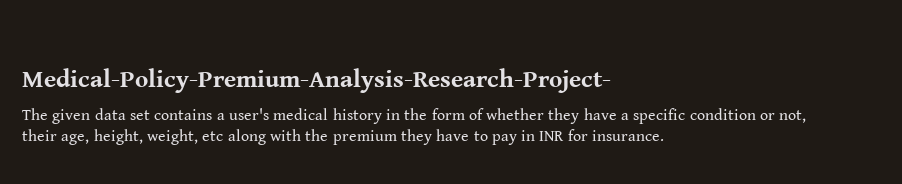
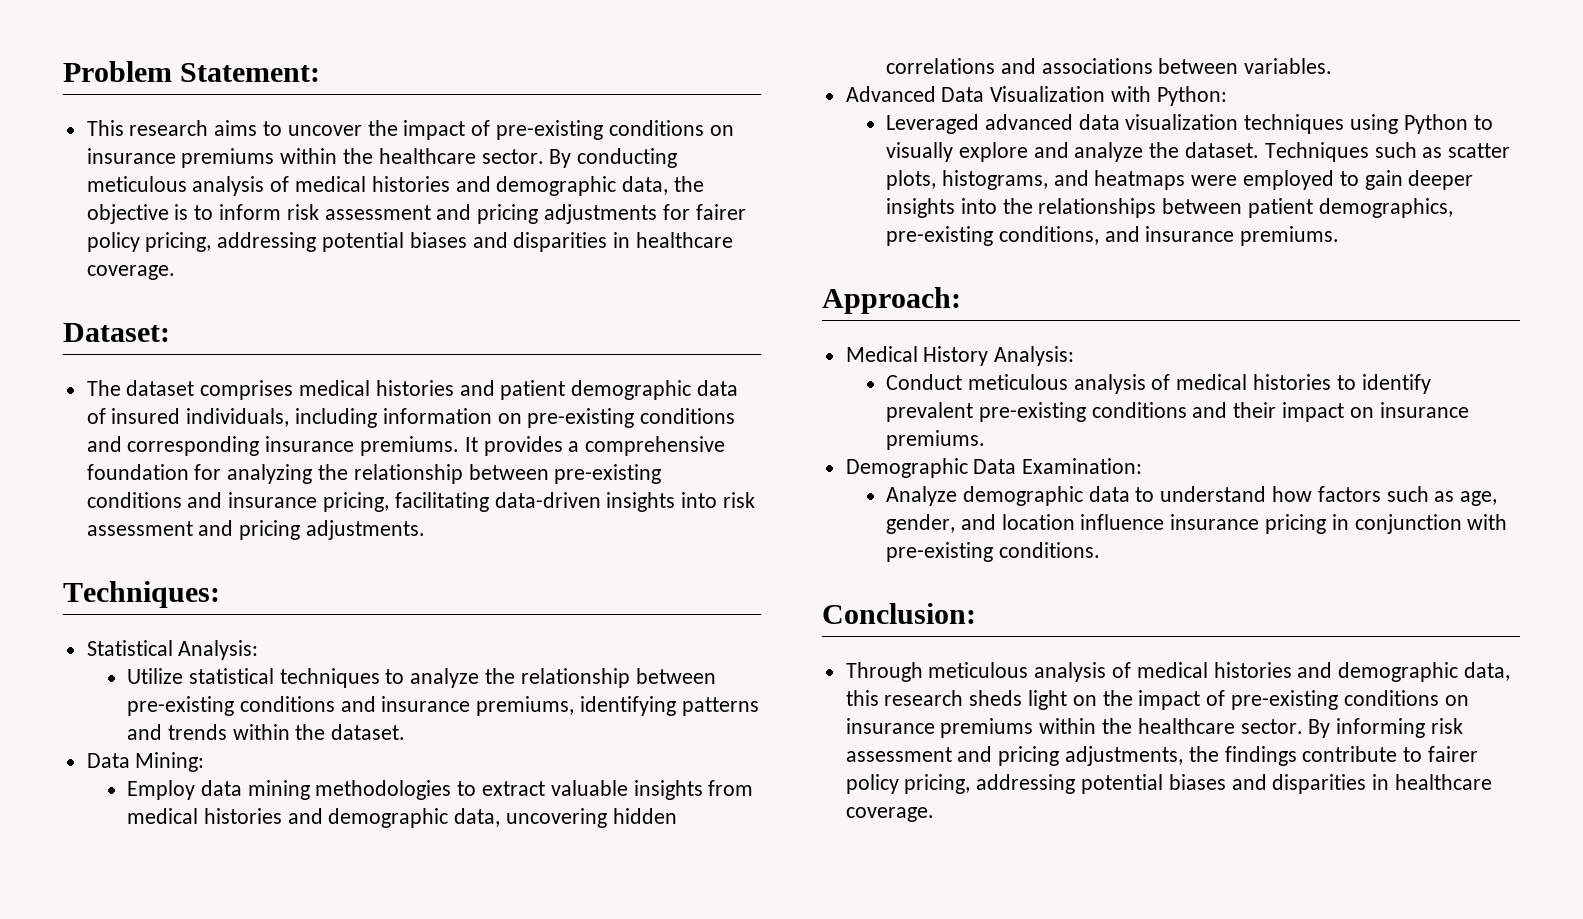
- Medical-Policy-Premium-Analysis-Research-Project-
- The given data set contains a user's medical history in the form of whether they have a specific condition or not, their age, height, weight, etc along with the premium they have to pay in INR for insurance.
+ Problem Statement:
+ This research aims to uncover the impact of pre-existing conditions on insurance premiums within the healthcare sector. By conducting meticulous analysis of medical histories and demographic data, the objective is to inform risk assessment and pricing adjustments for fairer policy pricing, addressing potential biases and disparities in healthcare coverage.
+ Dataset:
+ The dataset comprises medical histories and patient demographic data of insured individuals, including information on pre-existing conditions and corresponding insurance premiums. It provides a comprehensive foundation for analyzing the relationship between pre-existing conditions and insurance pricing, facilitating data-driven insights into risk assessment and pricing adjustments.
+ Techniques:
+ Statistical Analysis:
+ Utilize statistical techniques to analyze the relationship between pre-existing conditions and insurance premiums, identifying patterns and trends within the dataset.
+ Data Mining:
+ Employ data mining methodologies to extract valuable insights from medical histories and demographic data, uncovering hidden correlations and associations between variables.
+ Advanced Data Visualization with Python:
+ Leveraged advanced data visualization techniques using Python to visually explore and analyze the dataset. Techniques such as scatter plots, histograms, and heatmaps were employed to gain deeper insights into the relationships between patient demographics, pre-existing conditions, and insurance premiums.
+ Approach:
+ Medical History Analysis:
+ Conduct meticulous analysis of medical histories to identify prevalent pre-existing conditions and their impact on insurance premiums.
+ Demographic Data Examination:
+ Analyze demographic data to understand how factors such as age, gender, and location influence insurance pricing in conjunction with pre-existing conditions.
+ Conclusion:
+ Through meticulous analysis of medical histories and demographic data, this research sheds light on the impact of pre-existing conditions on insurance premiums within the healthcare sector. By informing risk assessment and pricing adjustments, the findings contribute to fairer policy pricing, addressing potential biases and disparities in healthcare coverage.

